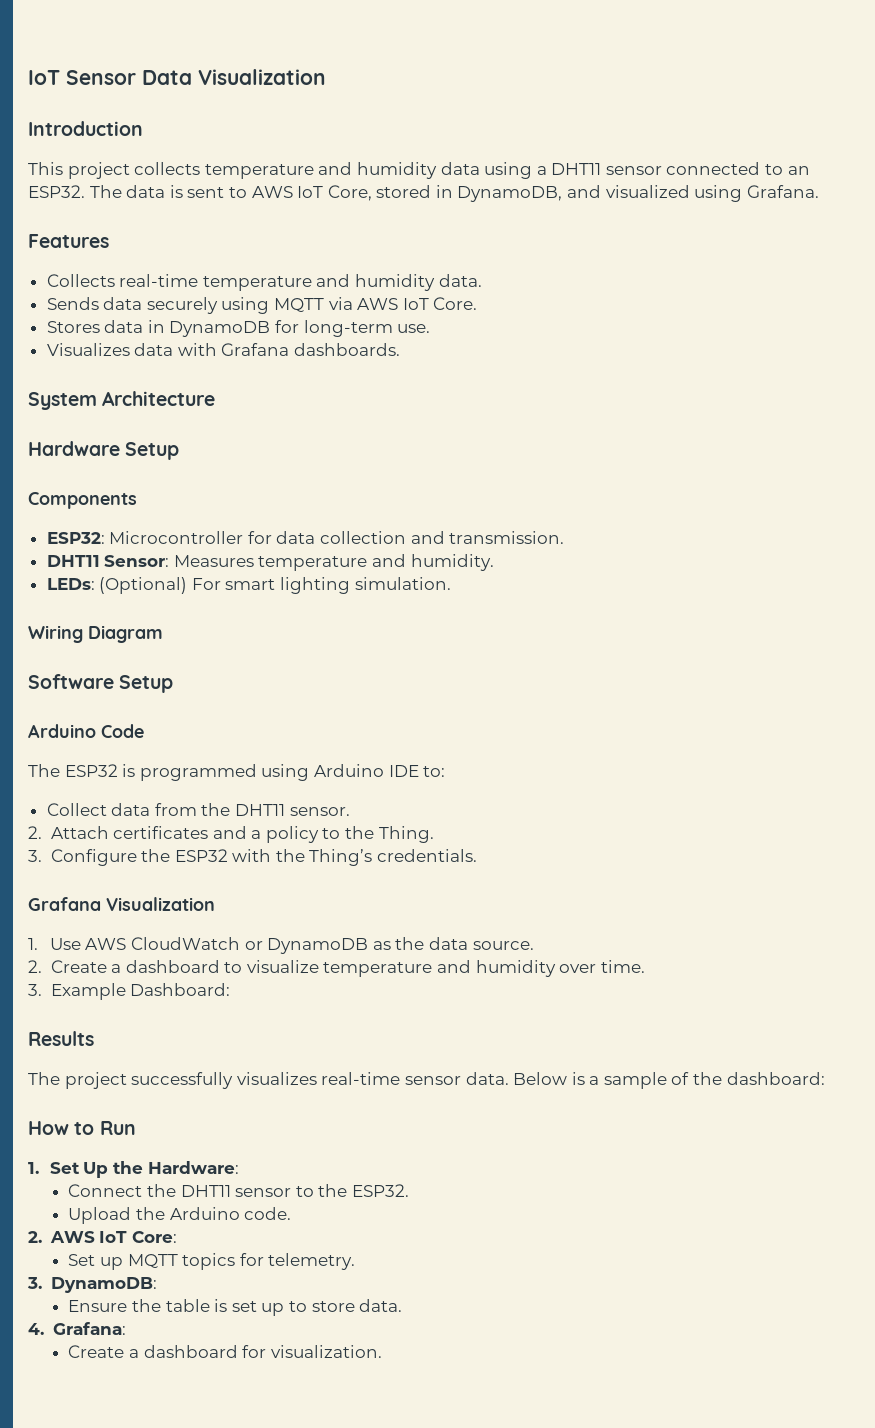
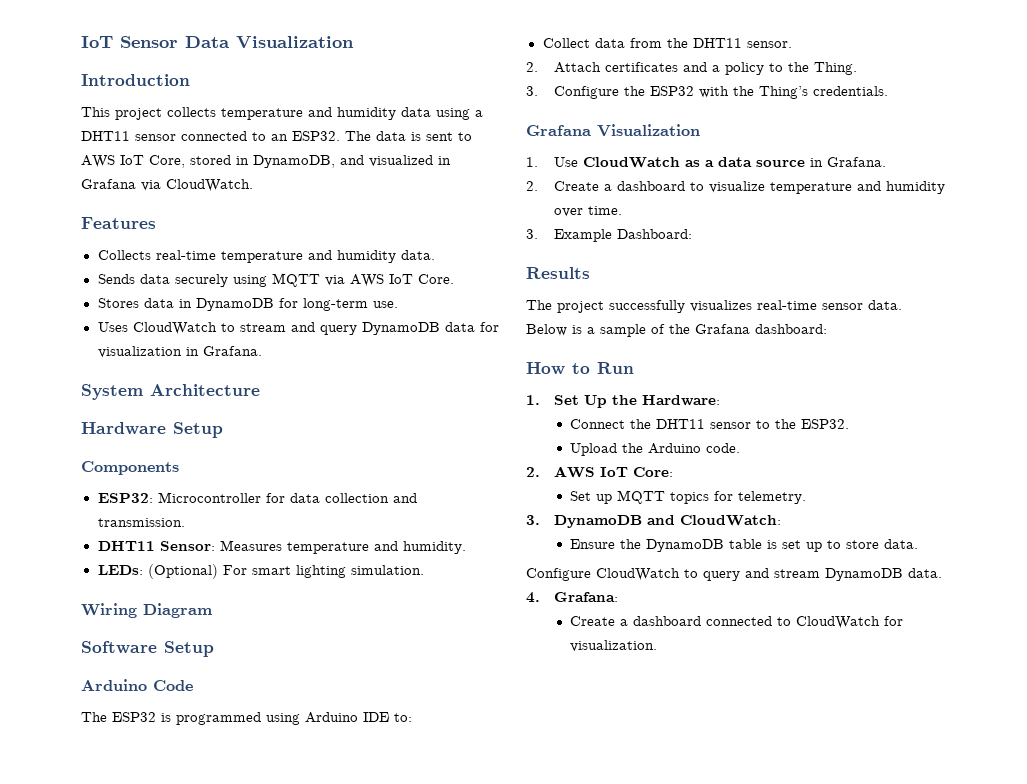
- The data is sent to AWS IoT Core, stored in DynamoDB, and visualized using Grafana.
+ The data is sent to AWS IoT Core, stored in DynamoDB, and visualized in Grafana via CloudWatch.
- Visualizes data with Grafana dashboards.
+ Uses CloudWatch to stream and query DynamoDB data for visualization in Grafana.
- 1. Use AWS CloudWatch or DynamoDB as the data source.
+ 1. Use CloudWatch as a data source in Grafana.
- Below is a sample of the dashboard:
+ Below is a sample of the Grafana dashboard:
- 3. DynamoDB:
+ 3. DynamoDB and CloudWatch:
- Ensure the table is set up to store data.
+ Ensure the DynamoDB table is set up to store data.
+ Configure CloudWatch to query and stream DynamoDB data.
- Create a dashboard for visualization.
+ Create a dashboard connected to CloudWatch for visualization.

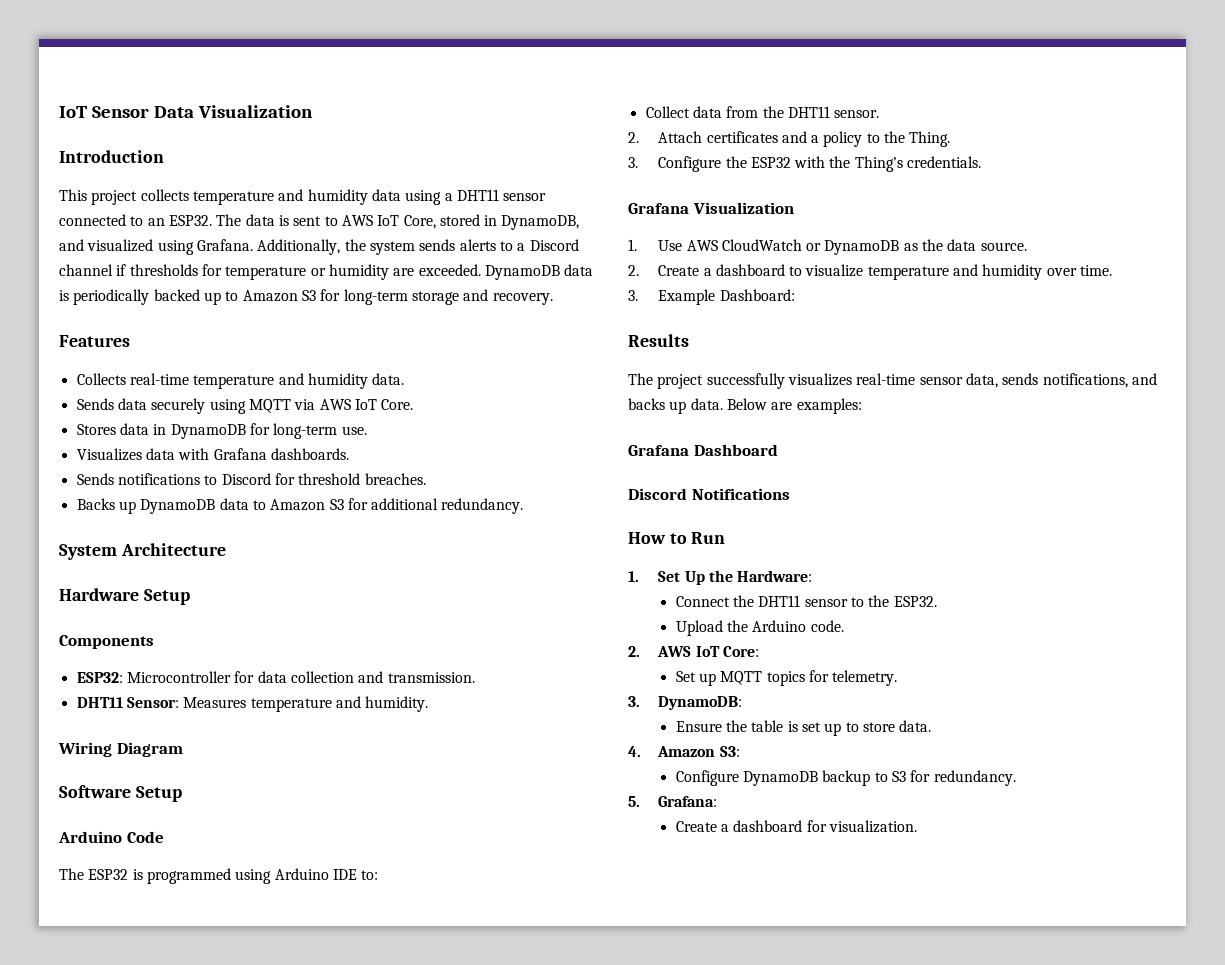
- The data is sent to AWS IoT Core, stored in DynamoDB, and visualized in Grafana via CloudWatch.
+ The data is sent to AWS IoT Core, stored in DynamoDB, and visualized using Grafana. Additionally, the system sends alerts to a Discord channel if thresholds for temperature or humidity are exceeded. DynamoDB data is periodically backed up to Amazon S3 for long-term storage and recovery.
- Uses CloudWatch to stream and query DynamoDB data for visualization in Grafana.
+ Visualizes data with Grafana dashboards.
+ Sends notifications to Discord for threshold breaches.
+ Backs up DynamoDB data to Amazon S3 for additional redundancy.
- LEDs: (Optional) For smart lighting simulation.
- 1. Use CloudWatch as a data source in Grafana.
+ 1. Use AWS CloudWatch or DynamoDB as the data source.
- The project successfully visualizes real-time sensor data. Below is a sample of the Grafana dashboard:
+ The project successfully visualizes real-time sensor data, sends notifications, and backs up data. Below are examples:
+ Grafana Dashboard
+ Discord Notifications
- 3. DynamoDB and CloudWatch:
+ 3. DynamoDB:
- Ensure the DynamoDB table is set up to store data.
+ Ensure the table is set up to store data.
- Configure CloudWatch to query and stream DynamoDB data.
- 4. Grafana:
+ 4. Amazon S3:
+ Configure DynamoDB backup to S3 for redundancy.
+ 5. Grafana:
- Create a dashboard connected to CloudWatch for visualization.
+ Create a dashboard for visualization.

